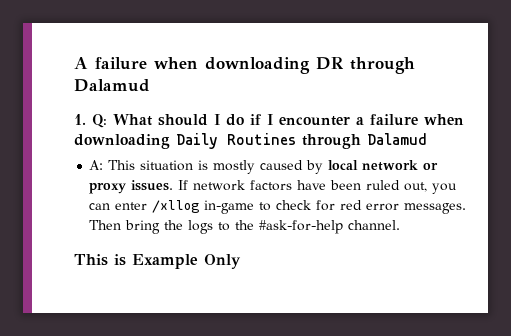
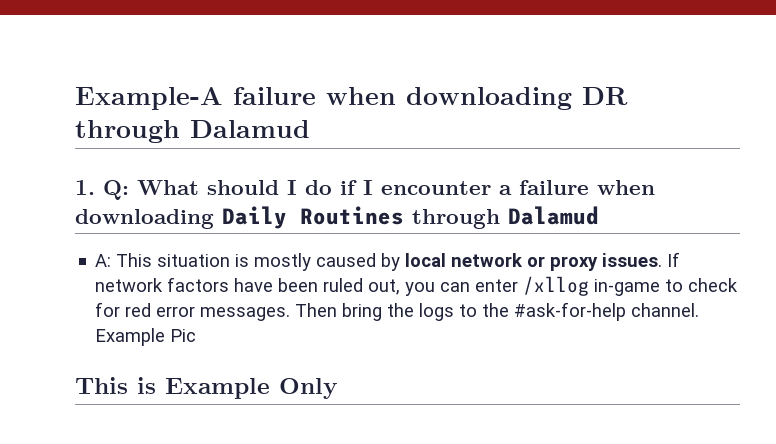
- A failure when downloading DR through Dalamud
+ Example-A failure when downloading DR through Dalamud
+ Example Pic

